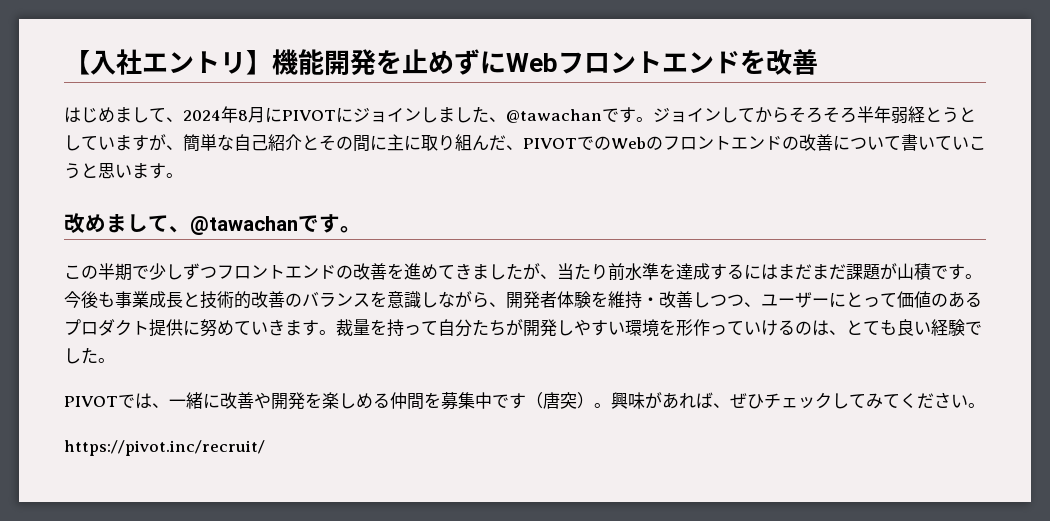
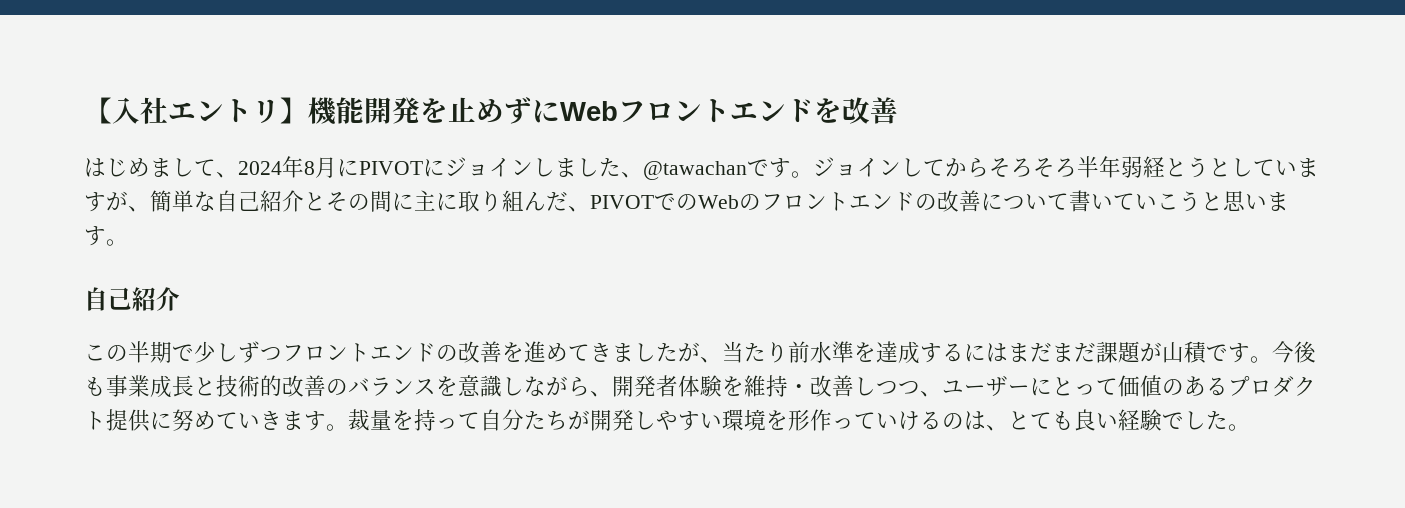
  ジョインしてからそろそろ半年弱経とうとしていますが、簡単な自己紹介とその間に主に取り組んだ、PIVOTでのWebのフロントエンドの改善について書いていこうと思います。
- 改めまして、@tawachanです。
+ 自己紹介
- PIVOTでは、一緒に改善や開発を楽しめる仲間を募集中です（唐突）。興味があれば、ぜひチェックしてみてください。
- https://pivot.inc/recruit/

